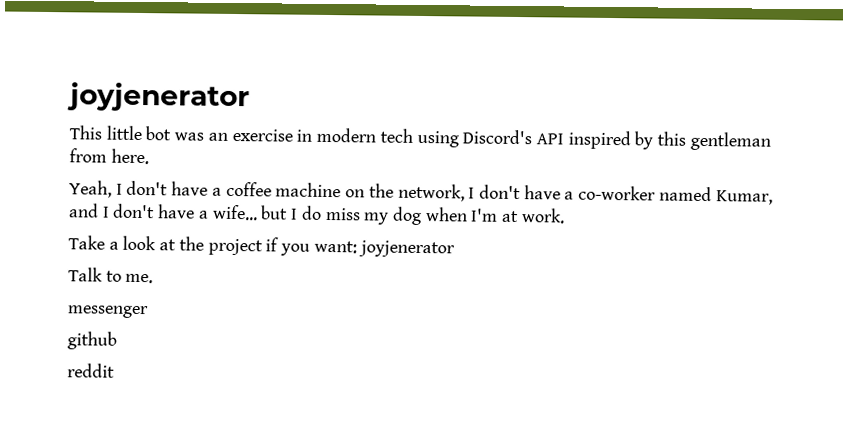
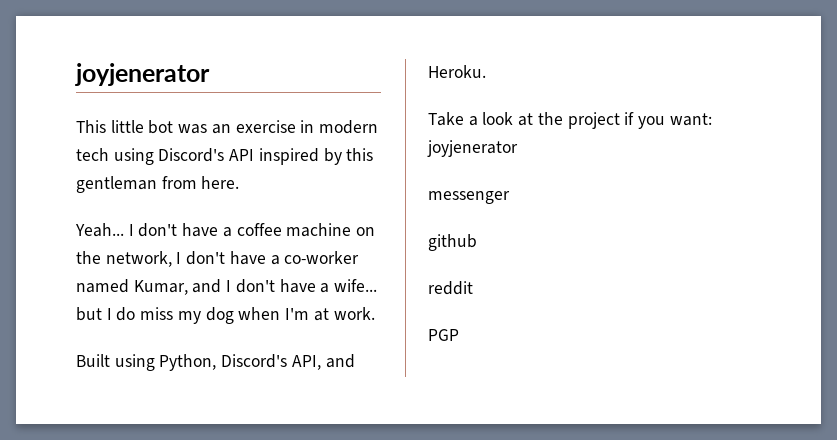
- Yeah, I don't have a coffee machine on the network, I don't have a co-worker named Kumar, and I don't have a wife... but I do miss my dog when I'm at work.
+ Yeah... I don't have a coffee machine on the network, I don't have a co-worker named Kumar, and I don't have a wife... but I do miss my dog when I'm at work.
+ Built using Python, Discord's API, and Heroku.
- Talk to me.
+ PGP

